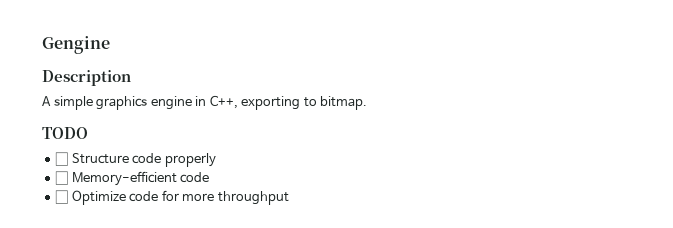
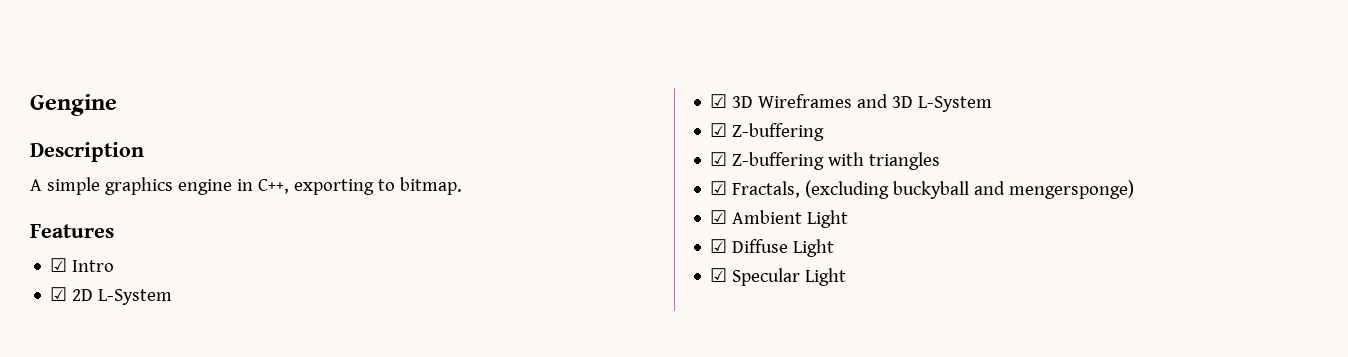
- TODO
- ☐ Structure code properly
- ☐ Memory-efficient code
- ☐ Optimize code for more throughput
+ Features
+ ☑ Intro
+ ☑ 2D L-System
+ ☑ 3D Wireframes and 3D L-System
+ ☑ Z-buffering
+ ☑ Z-buffering with triangles
+ ☑ Fractals, (excluding buckyball and mengersponge)
+ ☑ Ambient Light
+ ☑ Diffuse Light
+ ☑ Specular Light

